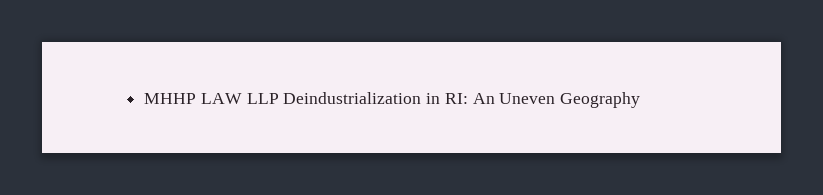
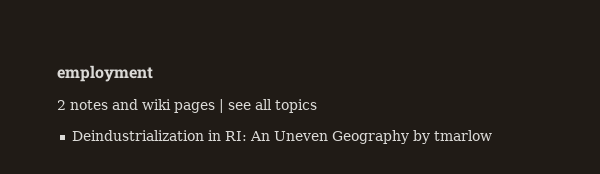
- MHHP LAW LLP Deindustrialization in RI: An Uneven Geography
+ employment
+ 2 notes and wiki pages | see all topics
+ Deindustrialization in RI: An Uneven Geography by tmarlow

